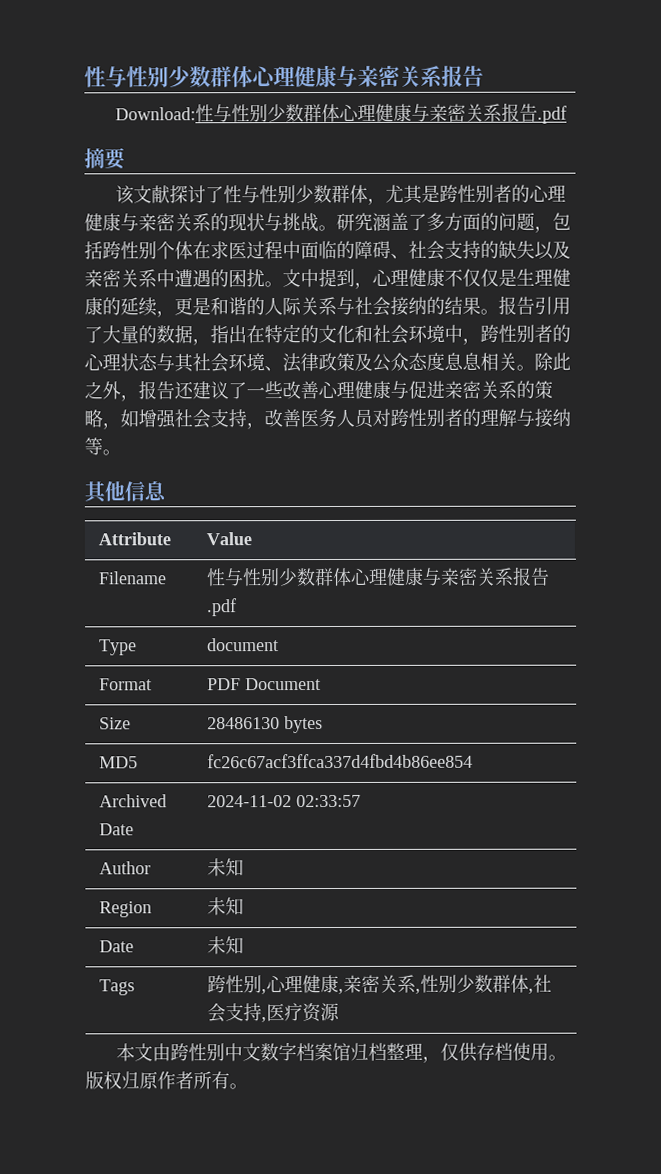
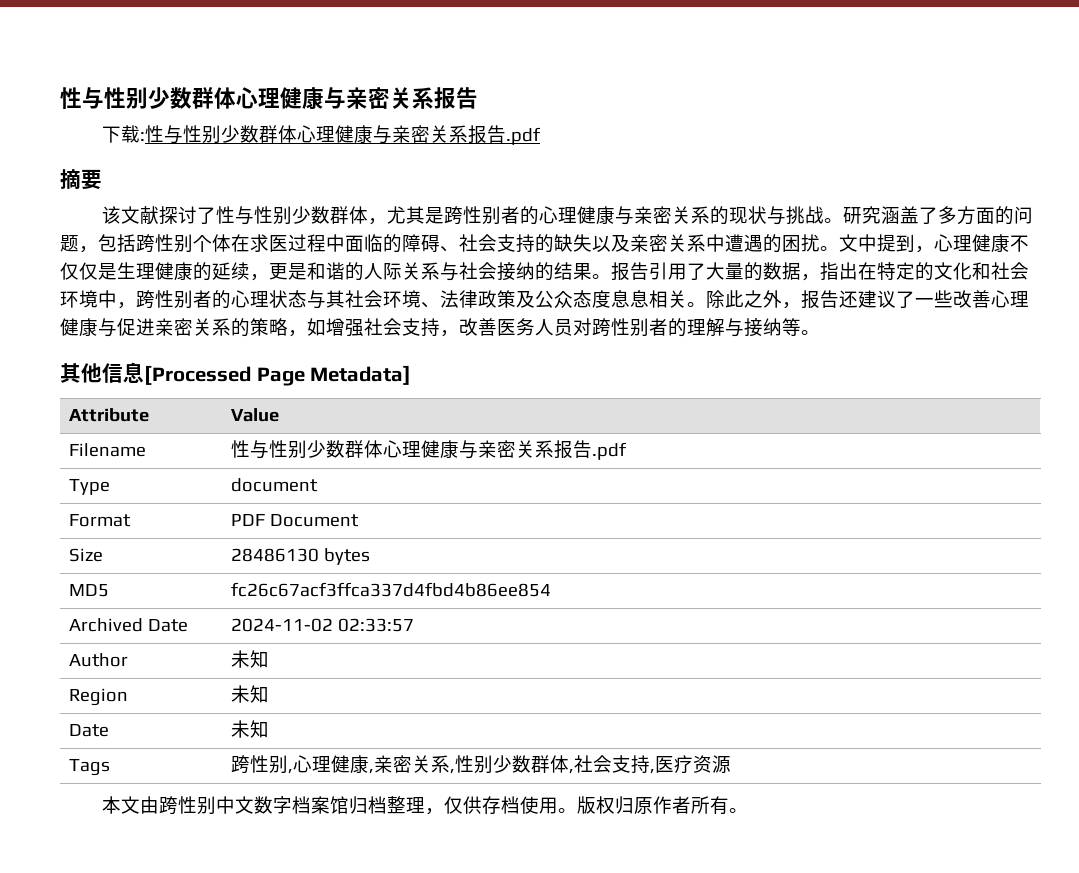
- Download:性与性别少数群体心理健康与亲密关系报告.pdf
+ 下载:性与性别少数群体心理健康与亲密关系报告.pdf
- 其他信息
+ 其他信息[Processed Page Metadata]

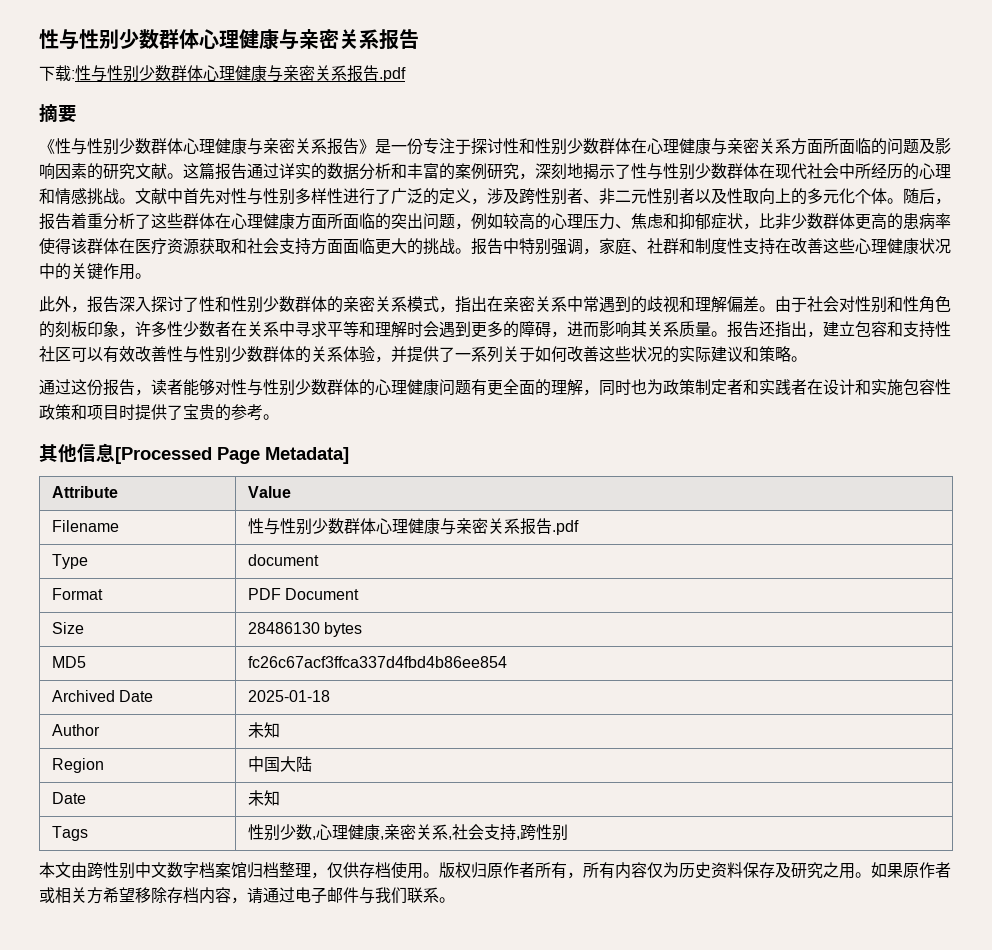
- 该文献探讨了性与性别少数群体，尤其是跨性别者的心理健康与亲密关系的现状与挑战。研究涵盖了多方面的问题，包括跨性别个体在求医过程中面临的障碍、社会支持的缺失以及亲密关系中遭遇的困扰。文中提到，心理健康不仅仅是生理健康的延续，更是和谐的人际关系与社会接纳的结果。报告引用了大量的数据，指出在特定的文化和社会环境中，跨性别者的心理状态与其社会环境、法律政策及公众态度息息相关。除此之外，报告还建议了一些改善心理健康与促进亲密关系的策略，如增强社会支持，改善医务人员对跨性别者的理解与接纳等。
+ 《性与性别少数群体心理健康与亲密关系报告》是一份专注于探讨性和性别少数群体在心理健康与亲密关系方面所面临的问题及影响因素的研究文献。这篇报告通过详实的数据分析和丰富的案例研究，深刻地揭示了性与性别少数群体在现代社会中所经历的心理和情感挑战。文献中首先对性与性别多样性进行了广泛的定义，涉及跨性别者、非二元性别者以及性取向上的多元化个体。随后，报告着重分析了这些群体在心理健康方面所面临的突出问题，例如较高的心理压力、焦虑和抑郁症状，比非少数群体更高的患病率使得该群体在医疗资源获取和社会支持方面面临更大的挑战。报告中特别强调，家庭、社群和制度性支持在改善这些心理健康状况中的关键作用。
+ 此外，报告深入探讨了性和性别少数群体的亲密关系模式，指出在亲密关系中常遇到的歧视和理解偏差。由于社会对性别和性角色的刻板印象，许多性少数者在关系中寻求平等和理解时会遇到更多的障碍，进而影响其关系质量。报告还指出，建立包容和支持性社区可以有效改善性与性别少数群体的关系体验，并提供了一系列关于如何改善这些状况的实际建议和策略。
+ 通过这份报告，读者能够对性与性别少数群体的心理健康问题有更全面的理解，同时也为政策制定者和实践者在设计和实施包容性政策和项目时提供了宝贵的参考。
- Archived Date | 2024-11-02 02:33:57
+ Archived Date | 2025-01-18
- Region | 未知
+ Region | 中国大陆
- Tags | 跨性别,心理健康,亲密关系,性别少数群体,社会支持,医疗资源
+ Tags | 性别少数,心理健康,亲密关系,社会支持,跨性别
- 版权归原作者所有。
+ 版权归原作者所有，所有内容仅为历史资料保存及研究之用。如果原作者或相关方希望移除存档内容，请通过电子邮件与我们联系。

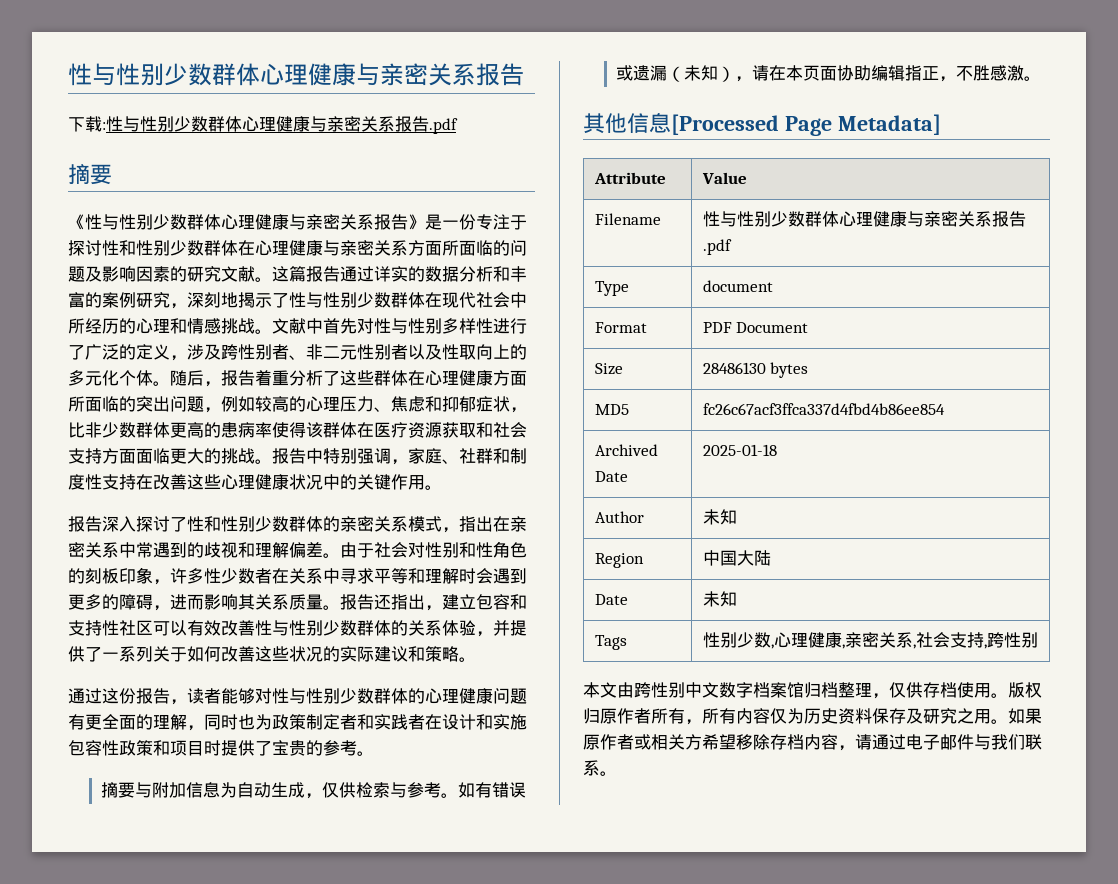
- 此外，报告深入探讨了性和性别少数群体的亲密关系模式，指出在亲密关系中常遇到的歧视和理解偏差。
+ 报告深入探讨了性和性别少数群体的亲密关系模式，指出在亲密关系中常遇到的歧视和理解偏差。
+ 摘要与附加信息为自动生成，仅供检索与参考。如有错误或遗漏（未知），请在本页面协助编辑指正，不胜感激。

